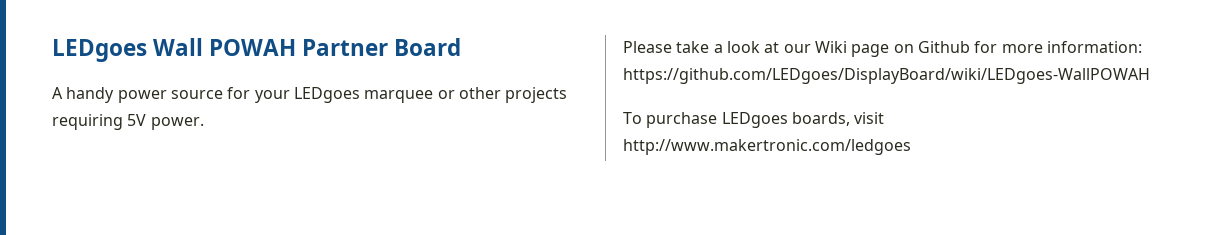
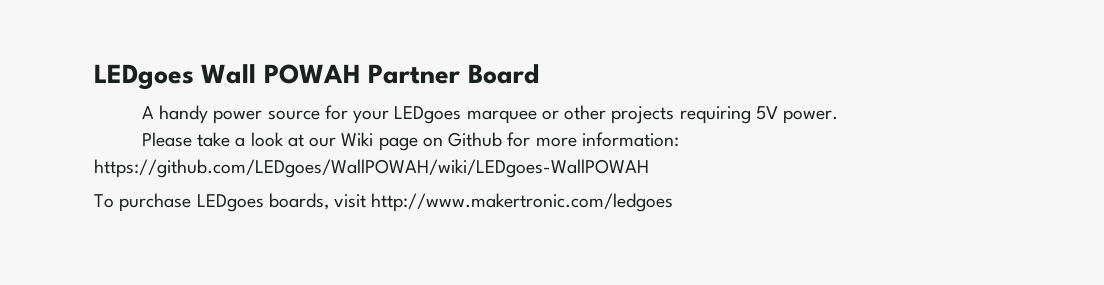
- Please take a look at our Wiki page on Github for more information: https://github.com/LEDgoes/DisplayBoard/wiki/LEDgoes-WallPOWAH
+ Please take a look at our Wiki page on Github for more information: https://github.com/LEDgoes/WallPOWAH/wiki/LEDgoes-WallPOWAH

